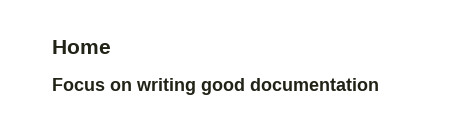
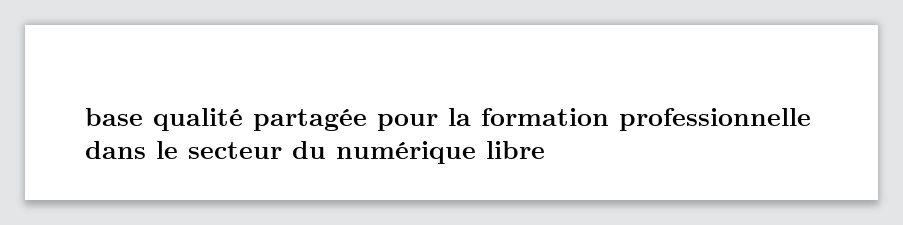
- Home
- Focus on writing good documentation
+ base qualité partagée pour la formation professionnelle dans le secteur du numérique libre

